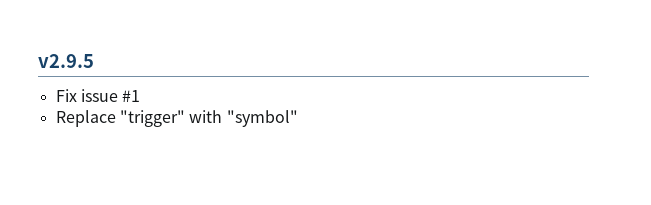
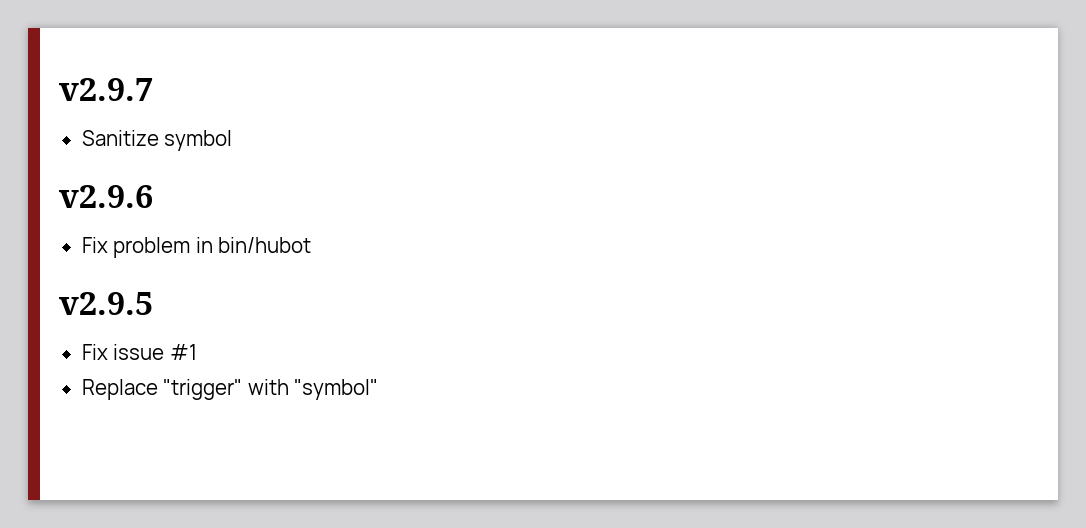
+ v2.9.7
+ Sanitize symbol
+ v2.9.6
+ Fix problem in bin/hubot

